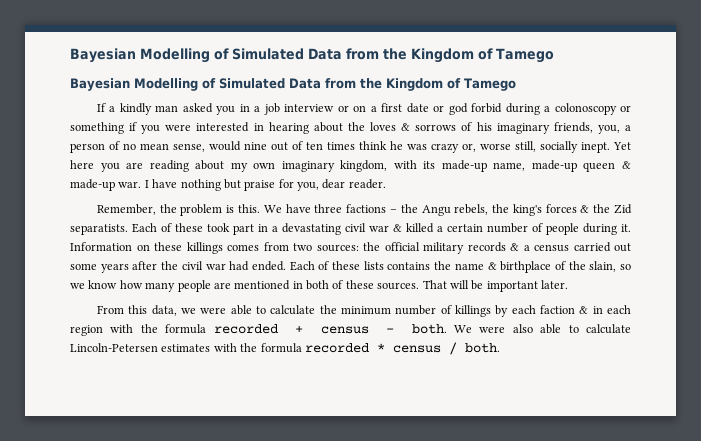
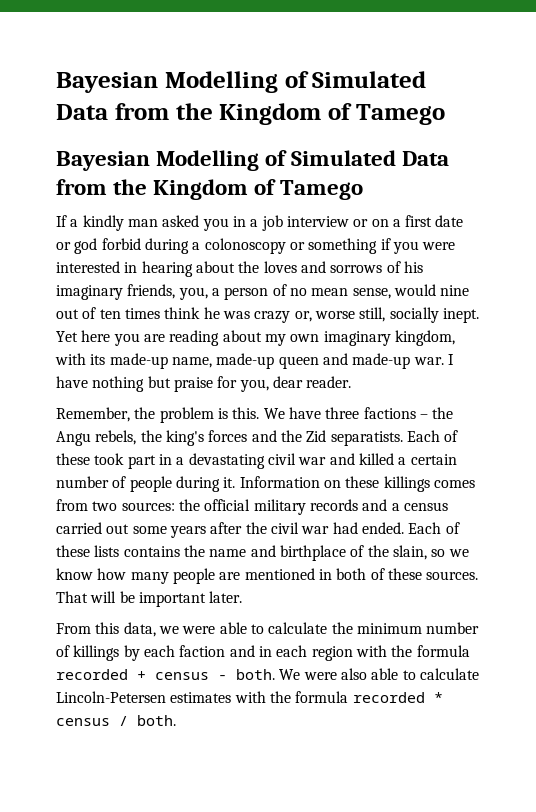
- If a kindly man asked you in a job interview or on a first date or god forbid during a colonoscopy or something if you were interested in hearing about the loves & sorrows of his imaginary friends, you, a person of no mean sense, would nine out of ten times think he was crazy or, worse still, socially inept.
+ If a kindly man asked you in a job interview or on a first date or god forbid during a colonoscopy or something if you were interested in hearing about the loves and sorrows of his imaginary friends, you, a person of no mean sense, would nine out of ten times think he was crazy or, worse still, socially inept.
- Yet here you are reading about my own imaginary kingdom, with its made-up name, made-up queen & made-up war.
+ Yet here you are reading about my own imaginary kingdom, with its made-up name, made-up queen and made-up war.
- We have three factions – the Angu rebels, the king's forces & the Zid separatists.
+ We have three factions – the Angu rebels, the king's forces and the Zid separatists.
- Each of these took part in a devastating civil war & killed a certain number of people during it.
+ Each of these took part in a devastating civil war and killed a certain number of people during it.
- Information on these killings comes from two sources: the official military records & a census carried out some years after the civil war had ended.
+ Information on these killings comes from two sources: the official military records and a census carried out some years after the civil war had ended.
- Each of these lists contains the name & birthplace of the slain, so we know how many people are mentioned in both of these sources.
+ Each of these lists contains the name and birthplace of the slain, so we know how many people are mentioned in both of these sources.
- From this data, we were able to calculate the minimum number of killings by each faction & in each region with the formula recorded + census - both.
+ From this data, we were able to calculate the minimum number of killings by each faction and in each region with the formula recorded + census - both.

